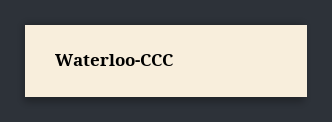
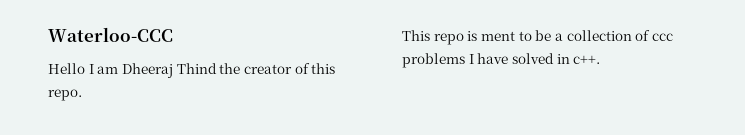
+ Hello I am Dheeraj Thind the creator of this repo.
+ This repo is ment to be a collection of ccc problems I have solved in c++.

